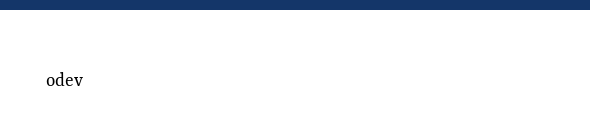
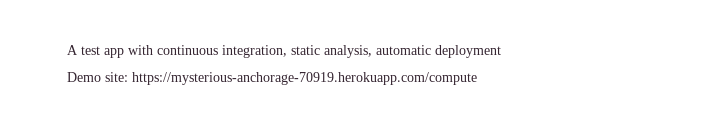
- odev
+ A test app with continuous integration, static analysis, automatic deployment
+ Demo site: https://mysterious-anchorage-70919.herokuapp.com/compute

